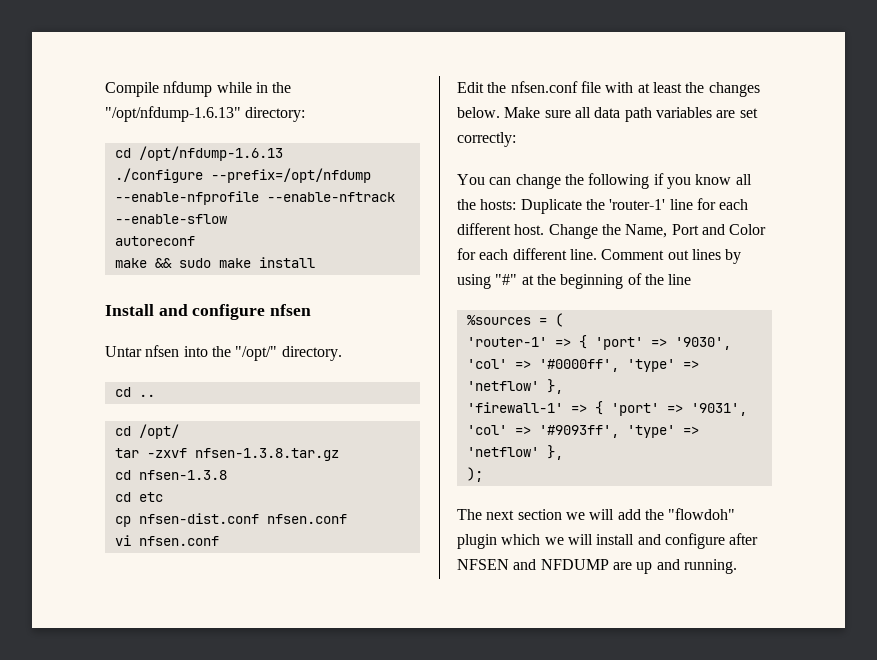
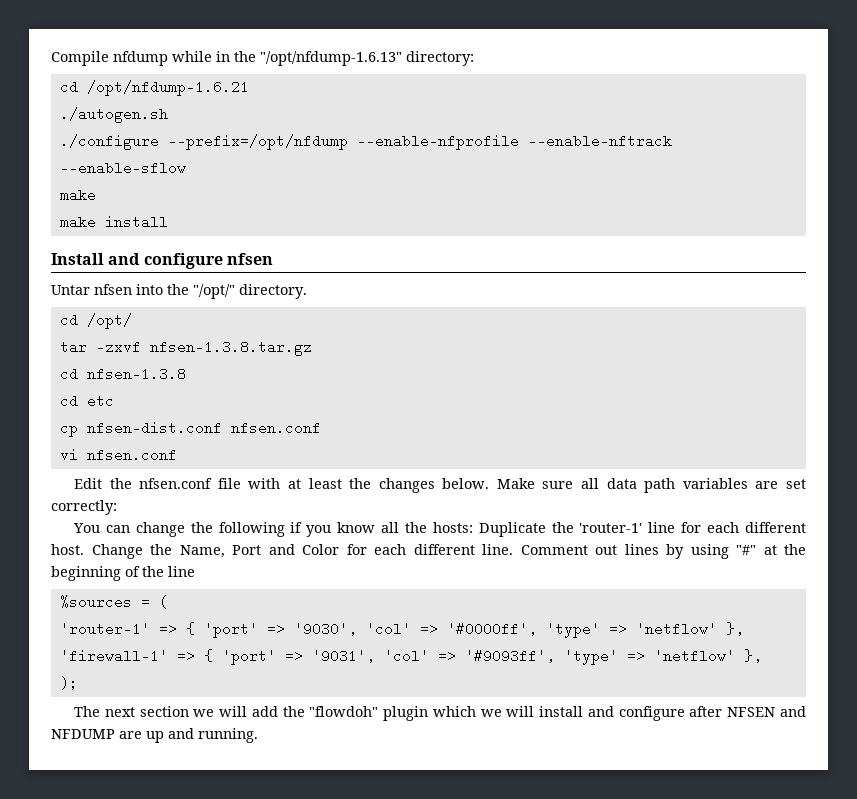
- cd /opt/nfdump-1.6.13
+ cd /opt/nfdump-1.6.21
+ ./autogen.sh
  ./configure --prefix=/opt/nfdump --enable-nfprofile --enable-nftrack --enable-sflow
- autoreconf
- make && sudo make install
+ make
+ make install
- cd ..

